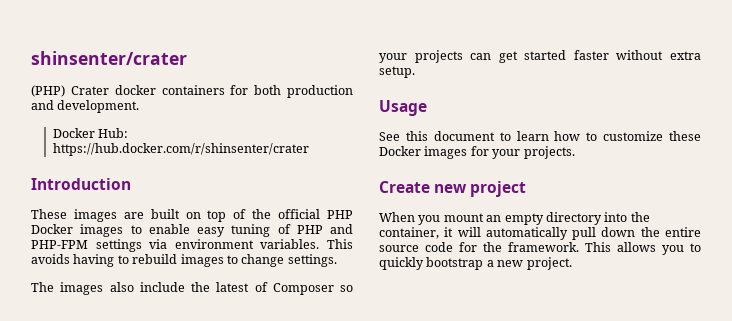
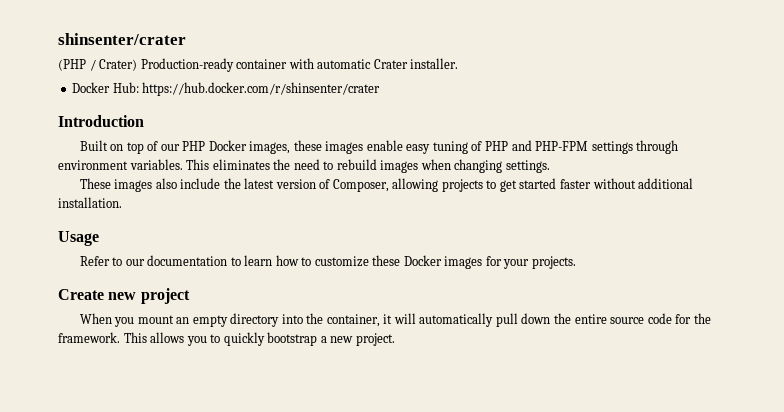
- (PHP) Crater docker containers for both production and development.
+ (PHP / Crater) Production-ready container with automatic Crater installer.
  Docker Hub: https://hub.docker.com/r/shinsenter/crater
  Introduction
- These images are built on top of the official PHP Docker images to enable easy tuning of PHP and PHP-FPM settings via environment variables.
+ Built on top of our PHP Docker images, these images enable easy tuning of PHP and PHP-FPM settings through environment variables.
- This avoids having to rebuild images to change settings.
+ This eliminates the need to rebuild images when changing settings.
- The images also include the latest of Composer so your projects can get started faster without extra setup.
+ These images also include the latest version of Composer, allowing projects to get started faster without additional installation.
- See this document to learn how to customize these Docker images for your projects.
+ Refer to our documentation to learn how to customize these Docker images for your projects.

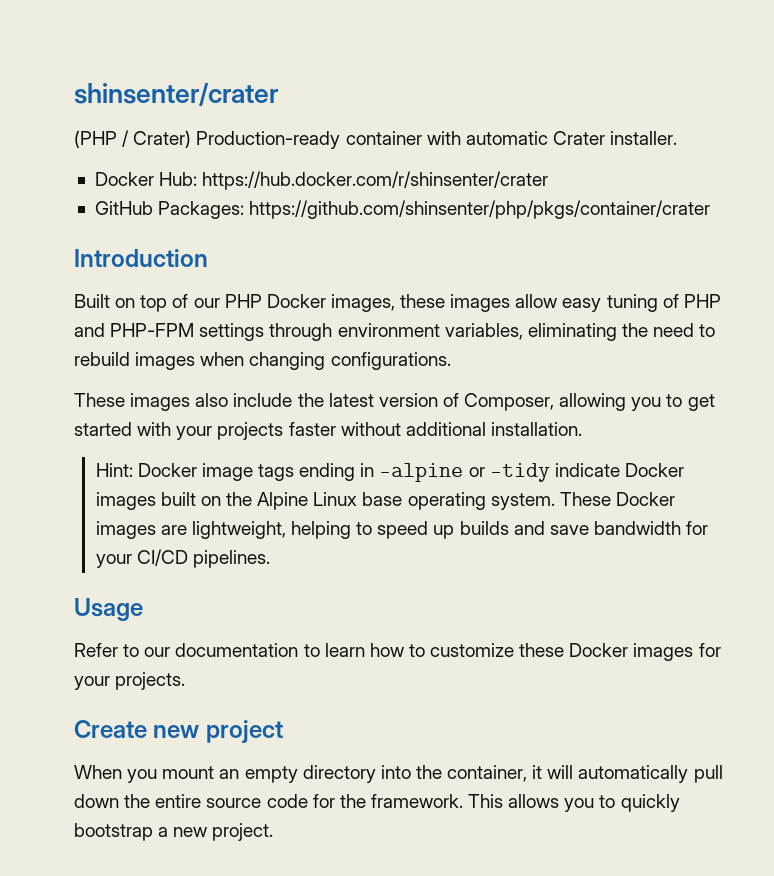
+ GitHub Packages: https://github.com/shinsenter/php/pkgs/container/crater
- Built on top of our PHP Docker images, these images enable easy tuning of PHP and PHP-FPM settings through environment variables. This eliminates the need to rebuild images when changing settings.
+ Built on top of our PHP Docker images, these images allow easy tuning of PHP and PHP-FPM settings through environment variables, eliminating the need to rebuild images when changing configurations.
- These images also include the latest version of Composer, allowing projects to get started faster without additional installation.
+ These images also include the latest version of Composer, allowing you to get started with your projects faster without additional installation.
+ Hint: Docker image tags ending in -alpine or -tidy indicate Docker images built on the Alpine Linux base operating system. These Docker images are lightweight, helping to speed up builds and save bandwidth for your CI/CD pipelines.

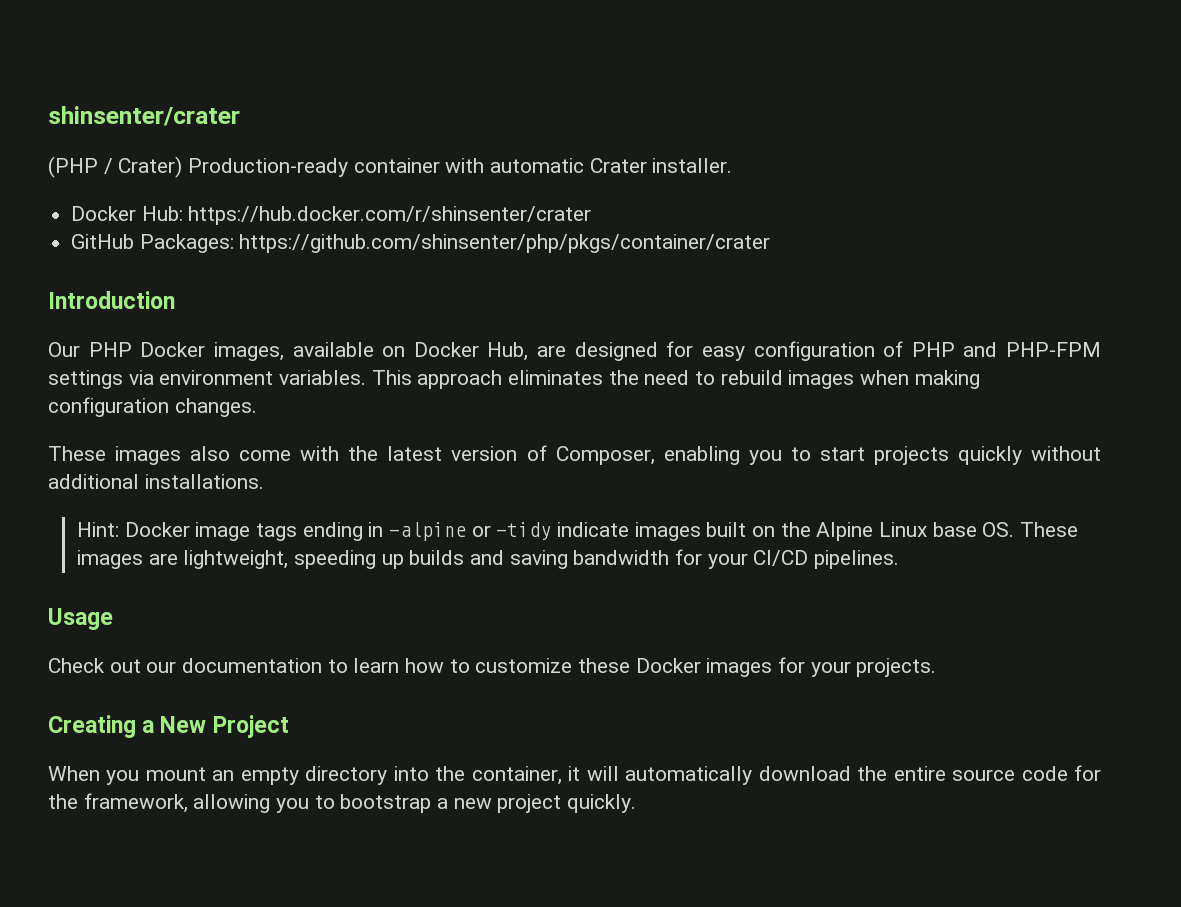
- Built on top of our PHP Docker images, these images allow easy tuning of PHP and PHP-FPM settings through environment variables, eliminating the need to rebuild images when changing configurations.
+ Our PHP Docker images, available on Docker Hub, are designed for easy configuration of PHP and PHP-FPM settings via environment variables. This approach eliminates the need to rebuild images when making configuration changes.
- These images also include the latest version of Composer, allowing you to get started with your projects faster without additional installation.
+ These images also come with the latest version of Composer, enabling you to start projects quickly without additional installations.
- Hint: Docker image tags ending in -alpine or -tidy indicate Docker images built on the Alpine Linux base operating system. These Docker images are lightweight, helping to speed up builds and save bandwidth for your CI/CD pipelines.
+ Hint: Docker image tags ending in -alpine or -tidy indicate images built on the Alpine Linux base OS. These images are lightweight, speeding up builds and saving bandwidth for your CI/CD pipelines.
- Refer to our documentation to learn how to customize these Docker images for your projects.
+ Check out our documentation to learn how to customize these Docker images for your projects.
- Create new project
+ Creating a New Project
- When you mount an empty directory into the container, it will automatically pull down the entire source code for the framework. This allows you to quickly bootstrap a new project.
+ When you mount an empty directory into the container, it will automatically download the entire source code for the framework, allowing you to bootstrap a new project quickly.

